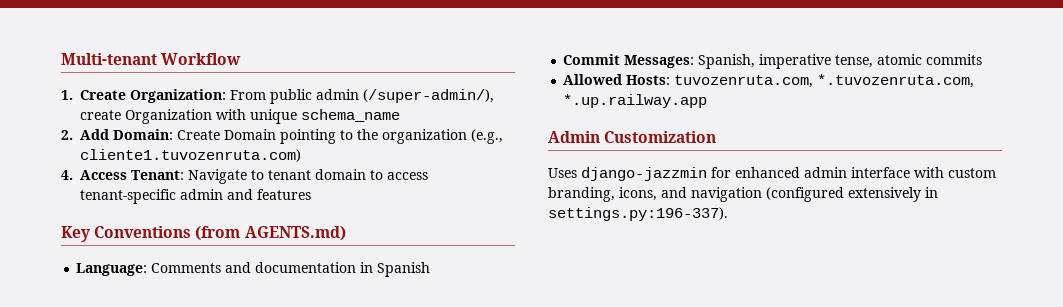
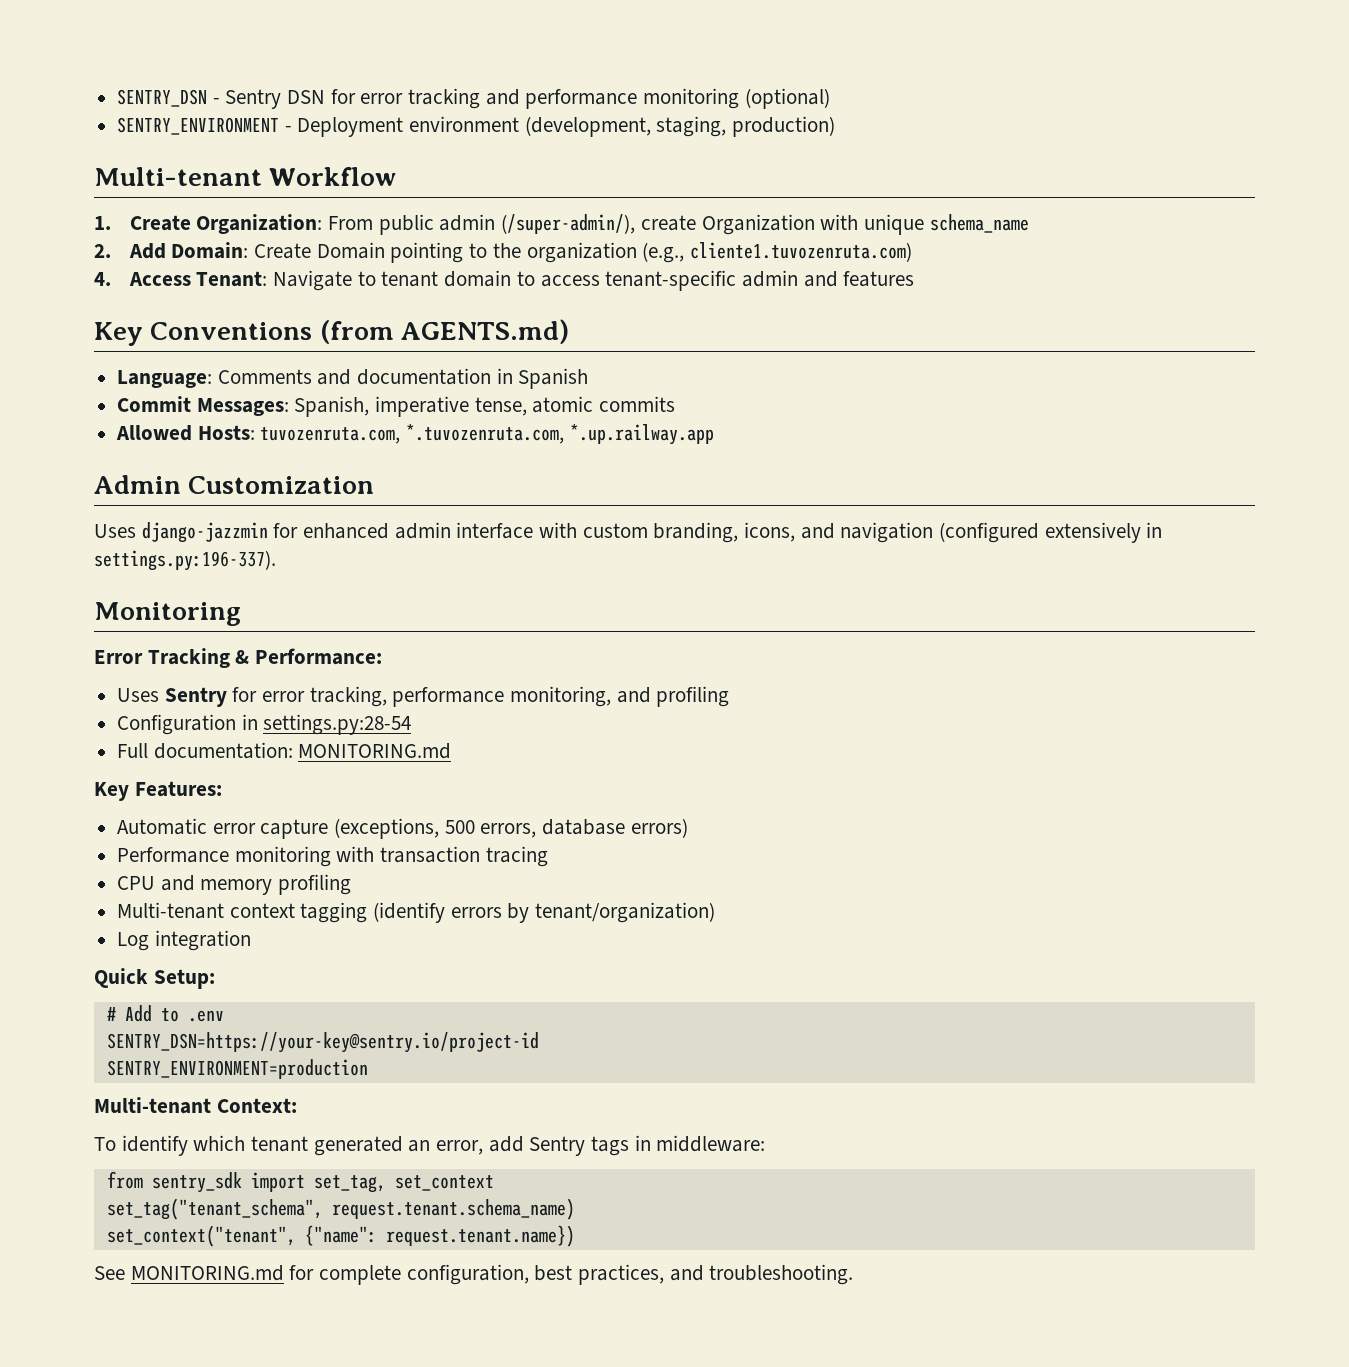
+ SENTRY_DSN - Sentry DSN for error tracking and performance monitoring (optional)
+ SENTRY_ENVIRONMENT - Deployment environment (development, staging, production)
+ Monitoring
+ Error Tracking & Performance:
+ Uses Sentry for error tracking, performance monitoring, and profiling
+ Configuration in settings.py:28-54
+ Full documentation: MONITORING.md
+ Key Features:
+ Automatic error capture (exceptions, 500 errors, database errors)
+ Performance monitoring with transaction tracing
+ CPU and memory profiling
+ Multi-tenant context tagging (identify errors by tenant/organization)
+ Log integration
+ Quick Setup:
+ # Add to .env
+ SENTRY_DSN=https://your-key@sentry.io/project-id
+ SENTRY_ENVIRONMENT=production
+ Multi-tenant Context:
+ To identify which tenant generated an error, add Sentry tags in middleware:
+ from sentry_sdk import set_tag, set_context
+ set_tag("tenant_schema", request.tenant.schema_name)
+ set_context("tenant", {"name": request.tenant.name})
+ See MONITORING.md for complete configuration, best practices, and troubleshooting.

